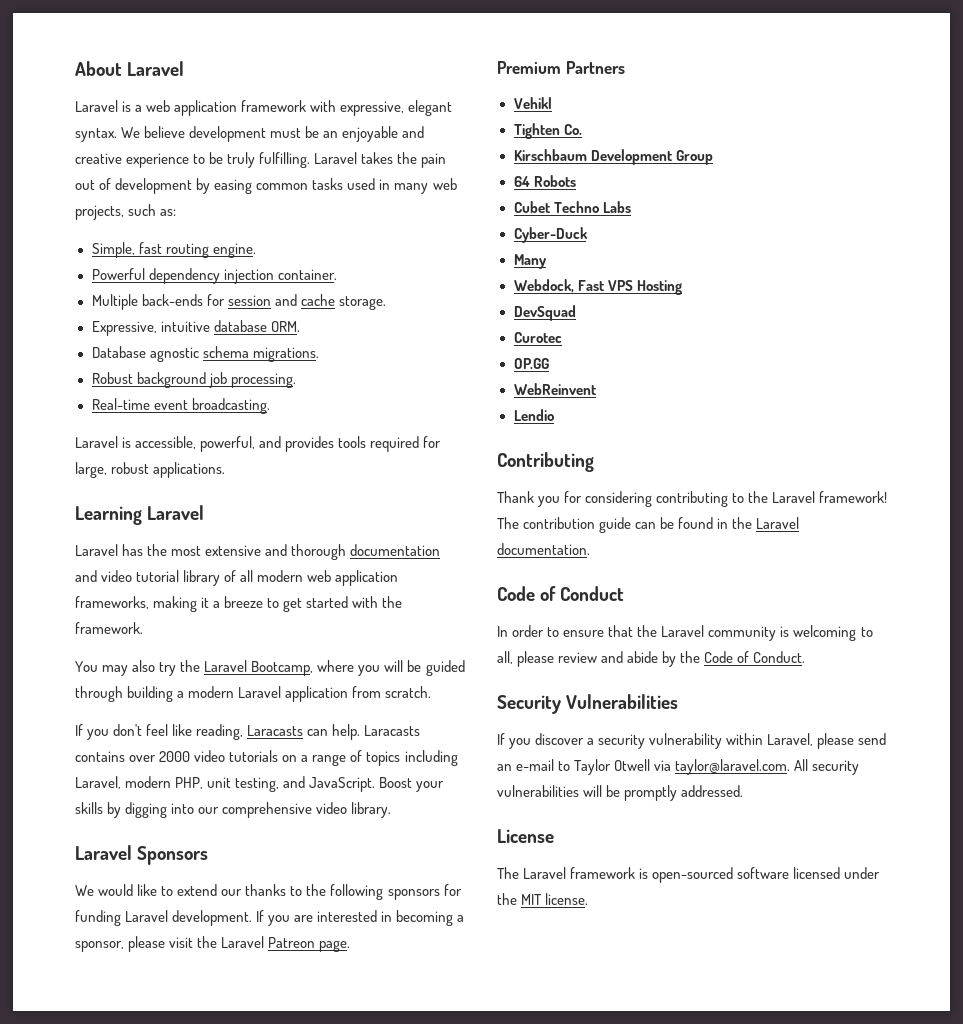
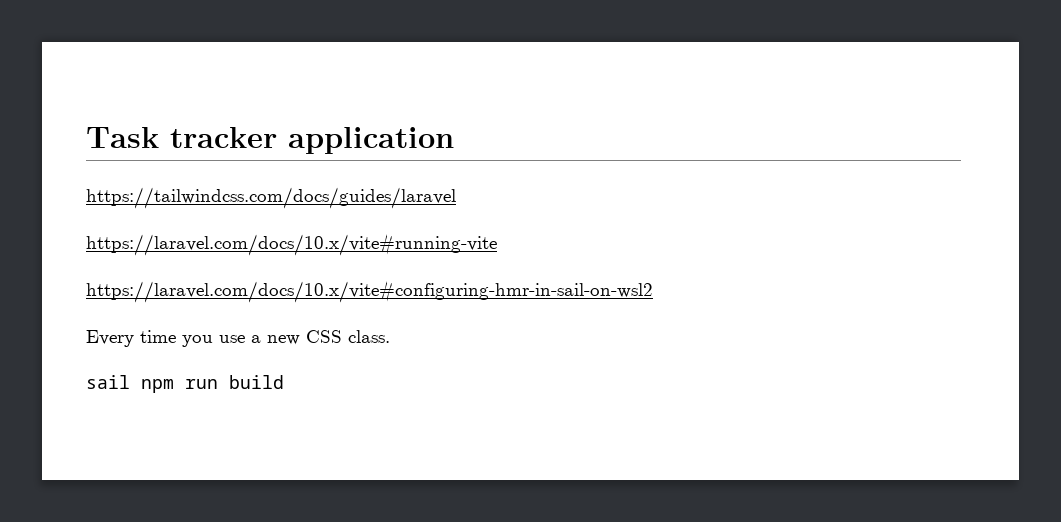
- About Laravel
- Laravel is a web application framework with expressive, elegant syntax. We believe development must be an enjoyable and creative experience to be truly fulfilling. Laravel takes the pain out of development by easing common tasks used in many web projects, such as:
- Simple, fast routing engine.
- Powerful dependency injection container.
- Multiple back-ends for session and cache storage.
- Expressive, intuitive database ORM.
- Database agnostic schema migrations.
- Robust background job processing.
- Real-time event broadcasting.
- Laravel is accessible, powerful, and provides tools required for large, robust applications.
- Learning Laravel
- Laravel has the most extensive and thorough documentation and video tutorial library of all modern web application frameworks, making it a breeze to get started with the framework.
- You may also try the Laravel Bootcamp, where you will be guided through building a modern Laravel application from scratch.
- If you don't feel like reading, Laracasts can help. Laracasts contains over 2000 video tutorials on a range of topics including Laravel, modern PHP, unit testing, and JavaScript. Boost your skills by digging into our comprehensive video library.
- Laravel Sponsors
- We would like to extend our thanks to the following sponsors for funding Laravel development. If you are interested in becoming a sponsor, please visit the Laravel Patreon page.
- Premium Partners
- Vehikl
- Tighten Co.
- Kirschbaum Development Group
- 64 Robots
- Cubet Techno Labs
- Cyber-Duck
- Many
- Webdock, Fast VPS Hosting
- DevSquad
- Curotec
- OP.GG
- WebReinvent
- Lendio
- Contributing
- Thank you for considering contributing to the Laravel framework! The contribution guide can be found in the Laravel documentation.
- Code of Conduct
- In order to ensure that the Laravel community is welcoming to all, please review and abide by the Code of Conduct.
- Security Vulnerabilities
- If you discover a security vulnerability within Laravel, please send an e-mail to Taylor Otwell via taylor@laravel.com. All security vulnerabilities will be promptly addressed.
- License
- The Laravel framework is open-sourced software licensed under the MIT license.
+ Task tracker application
+ https://tailwindcss.com/docs/guides/laravel
+ https://laravel.com/docs/10.x/vite#running-vite
+ https://laravel.com/docs/10.x/vite#configuring-hmr-in-sail-on-wsl2
+ Every time you use a new CSS class.
+ sail npm run build

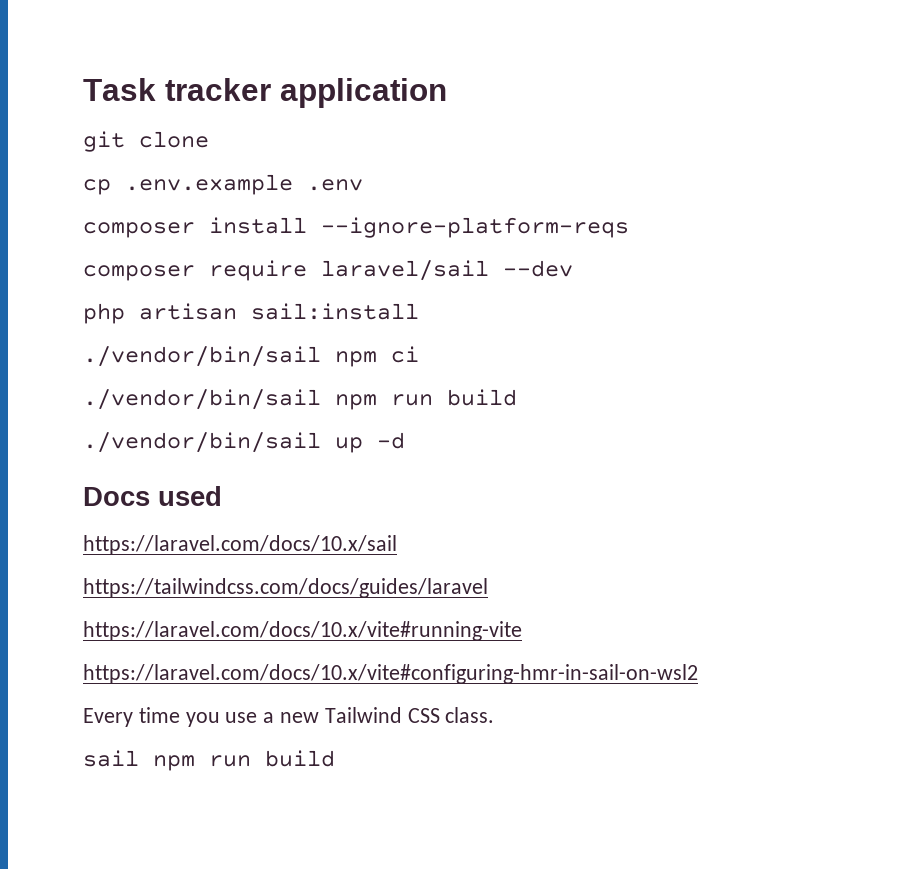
+ git clone
+ cp .env.example .env
+ composer install --ignore-platform-reqs
+ composer require laravel/sail --dev
+ php artisan sail:install
+ ./vendor/bin/sail npm ci
+ ./vendor/bin/sail npm run build
+ ./vendor/bin/sail up -d
+ Docs used
+ https://laravel.com/docs/10.x/sail
- Every time you use a new CSS class.
+ Every time you use a new Tailwind CSS class.

